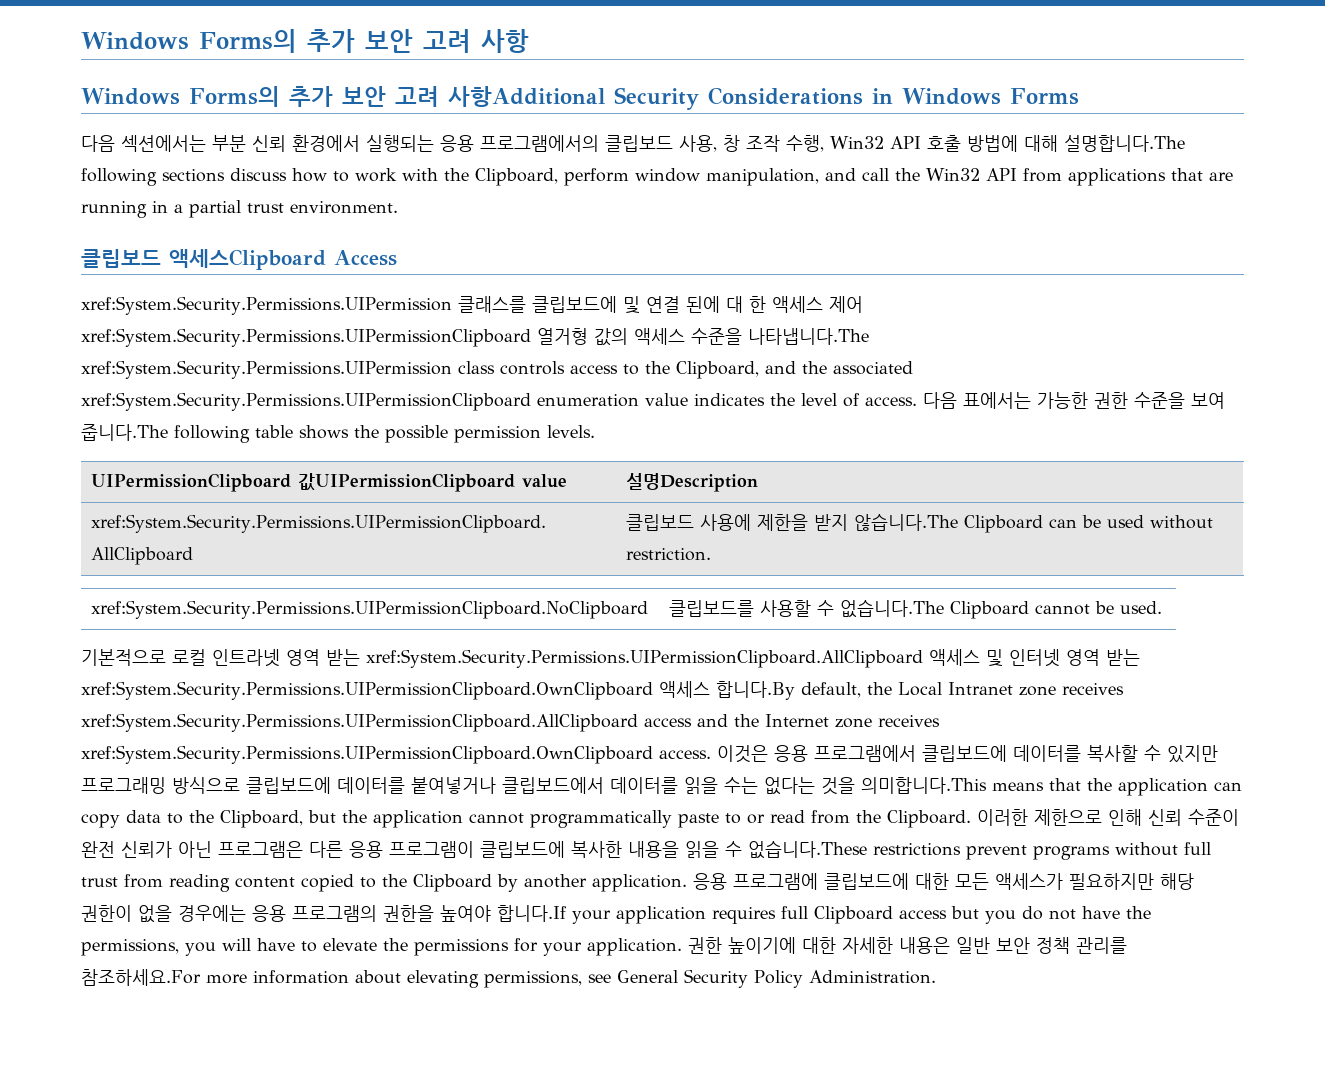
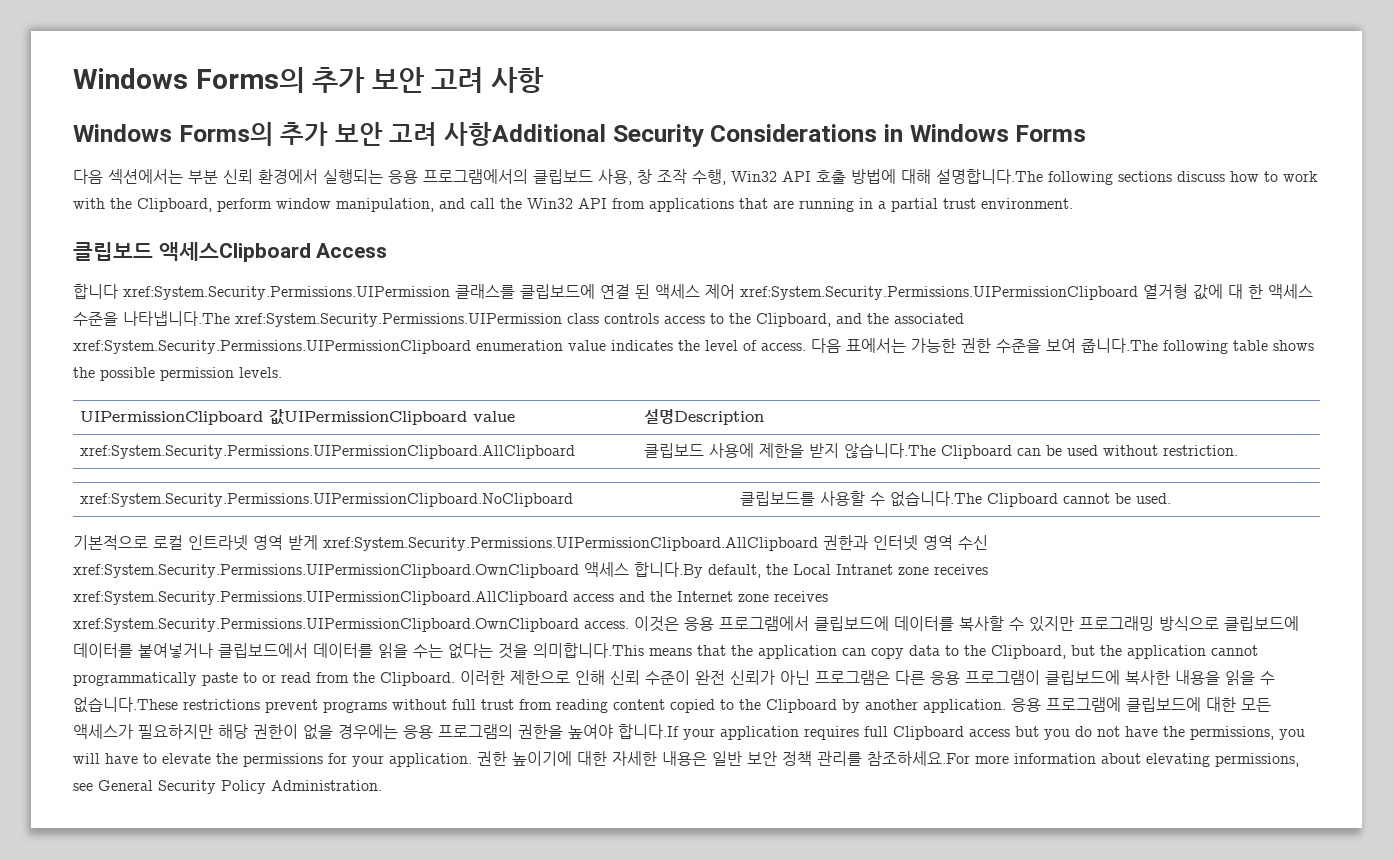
- xref:System.Security.Permissions.UIPermission 클래스를 클립보드에 및 연결 된에 대 한 액세스 제어 xref:System.Security.Permissions.UIPermissionClipboard 열거형 값의 액세스 수준을 나타냅니다.The xref:System.Security.Permissions.UIPermission class controls access to the Clipboard, and the associated xref:System.Security.Permissions.UIPermissionClipboard enumeration value indicates the level of access.
+ 합니다 xref:System.Security.Permissions.UIPermission 클래스를 클립보드에 연결 된 액세스 제어 xref:System.Security.Permissions.UIPermissionClipboard 열거형 값에 대 한 액세스 수준을 나타냅니다.The xref:System.Security.Permissions.UIPermission class controls access to the Clipboard, and the associated xref:System.Security.Permissions.UIPermissionClipboard enumeration value indicates the level of access.
- 기본적으로 로컬 인트라넷 영역 받는 xref:System.Security.Permissions.UIPermissionClipboard.AllClipboard 액세스 및 인터넷 영역 받는 xref:System.Security.Permissions.UIPermissionClipboard.OwnClipboard 액세스 합니다.By default, the Local Intranet zone receives xref:System.Security.Permissions.UIPermissionClipboard.AllClipboard access and the Internet zone receives xref:System.Security.Permissions.UIPermissionClipboard.OwnClipboard access.
+ 기본적으로 로컬 인트라넷 영역 받게 xref:System.Security.Permissions.UIPermissionClipboard.AllClipboard 권한과 인터넷 영역 수신 xref:System.Security.Permissions.UIPermissionClipboard.OwnClipboard 액세스 합니다.By default, the Local Intranet zone receives xref:System.Security.Permissions.UIPermissionClipboard.AllClipboard access and the Internet zone receives xref:System.Security.Permissions.UIPermissionClipboard.OwnClipboard access.

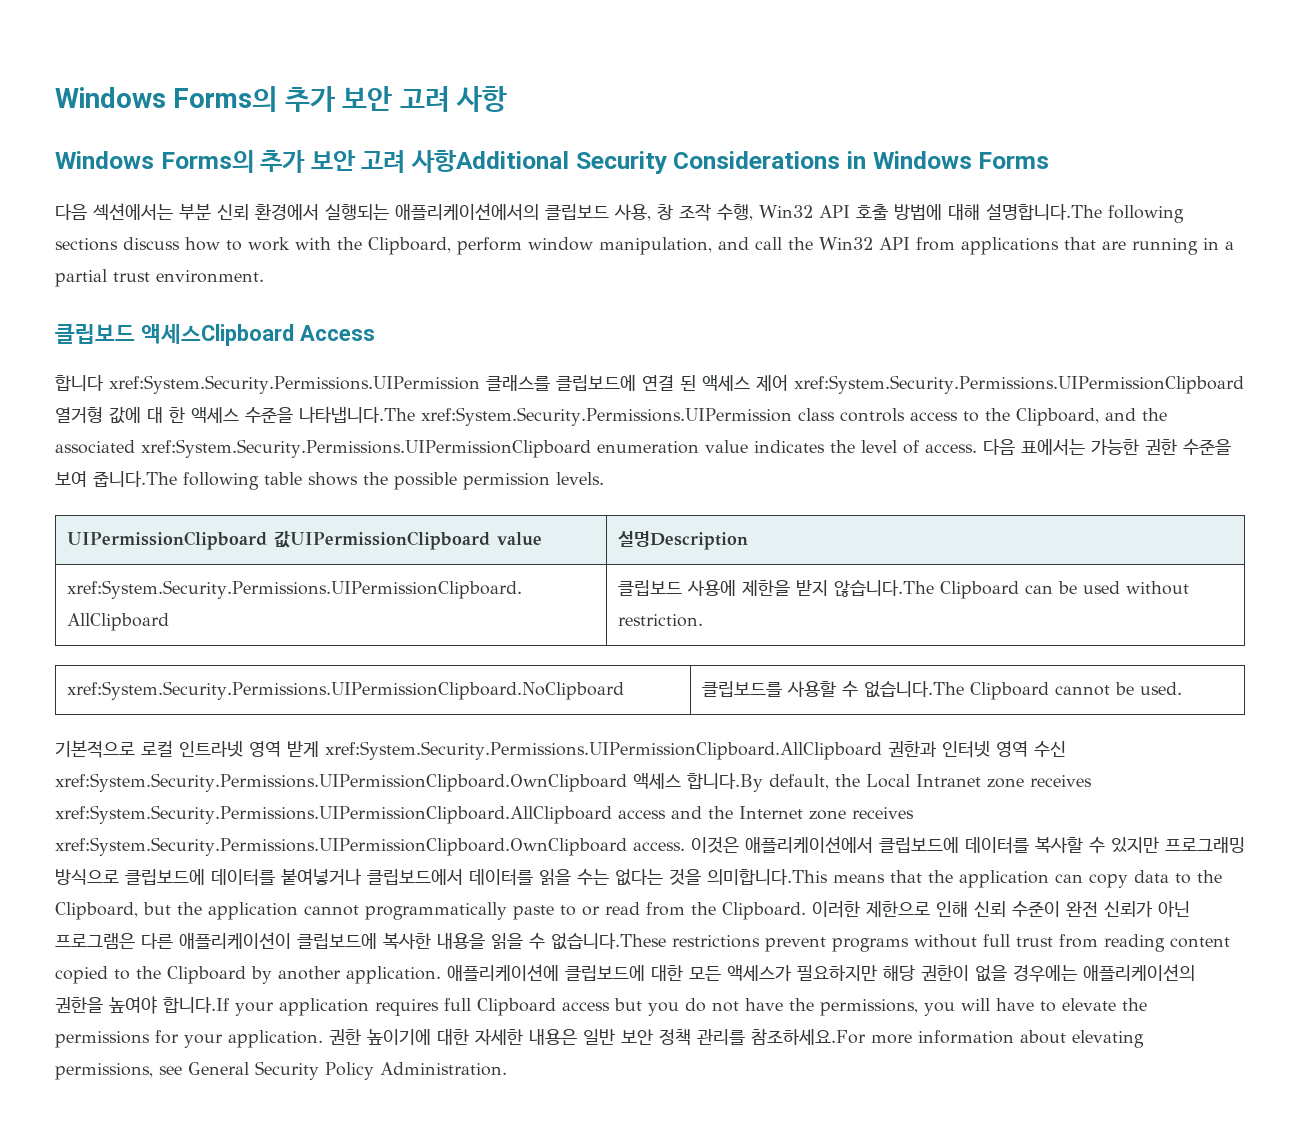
- 다음 섹션에서는 부분 신뢰 환경에서 실행되는 응용 프로그램에서의 클립보드 사용, 창 조작 수행, Win32 API 호출 방법에 대해 설명합니다.The following sections discuss how to work with the Clipboard, perform window manipulation, and call the Win32 API from applications that are running in a partial trust environment.
+ 다음 섹션에서는 부분 신뢰 환경에서 실행되는 애플리케이션에서의 클립보드 사용, 창 조작 수행, Win32 API 호출 방법에 대해 설명합니다.The following sections discuss how to work with the Clipboard, perform window manipulation, and call the Win32 API from applications that are running in a partial trust environment.
- 이것은 응용 프로그램에서 클립보드에 데이터를 복사할 수 있지만 프로그래밍 방식으로 클립보드에 데이터를 붙여넣거나 클립보드에서 데이터를 읽을 수는 없다는 것을 의미합니다.This means that the application can copy data to the Clipboard, but the application cannot programmatically paste to or read from the Clipboard.
+ 이것은 애플리케이션에서 클립보드에 데이터를 복사할 수 있지만 프로그래밍 방식으로 클립보드에 데이터를 붙여넣거나 클립보드에서 데이터를 읽을 수는 없다는 것을 의미합니다.This means that the application can copy data to the Clipboard, but the application cannot programmatically paste to or read from the Clipboard.
- 이러한 제한으로 인해 신뢰 수준이 완전 신뢰가 아닌 프로그램은 다른 응용 프로그램이 클립보드에 복사한 내용을 읽을 수 없습니다.These restrictions prevent programs without full trust from reading content copied to the Clipboard by another application.
+ 이러한 제한으로 인해 신뢰 수준이 완전 신뢰가 아닌 프로그램은 다른 애플리케이션이 클립보드에 복사한 내용을 읽을 수 없습니다.These restrictions prevent programs without full trust from reading content copied to the Clipboard by another application.
- 응용 프로그램에 클립보드에 대한 모든 액세스가 필요하지만 해당 권한이 없을 경우에는 응용 프로그램의 권한을 높여야 합니다.If your application requires full Clipboard access but you do not have the permissions, you will have to elevate the permissions for your application.
+ 애플리케이션에 클립보드에 대한 모든 액세스가 필요하지만 해당 권한이 없을 경우에는 애플리케이션의 권한을 높여야 합니다.If your application requires full Clipboard access but you do not have the permissions, you will have to elevate the permissions for your application.

